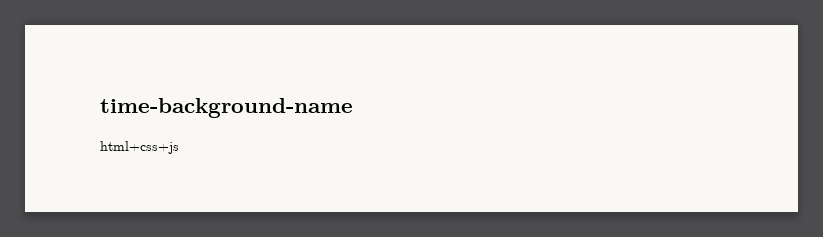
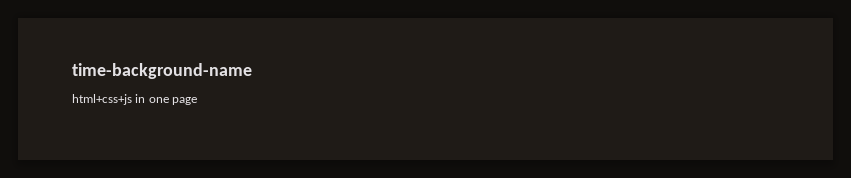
- html+css+js
+ html+css+js in one page

